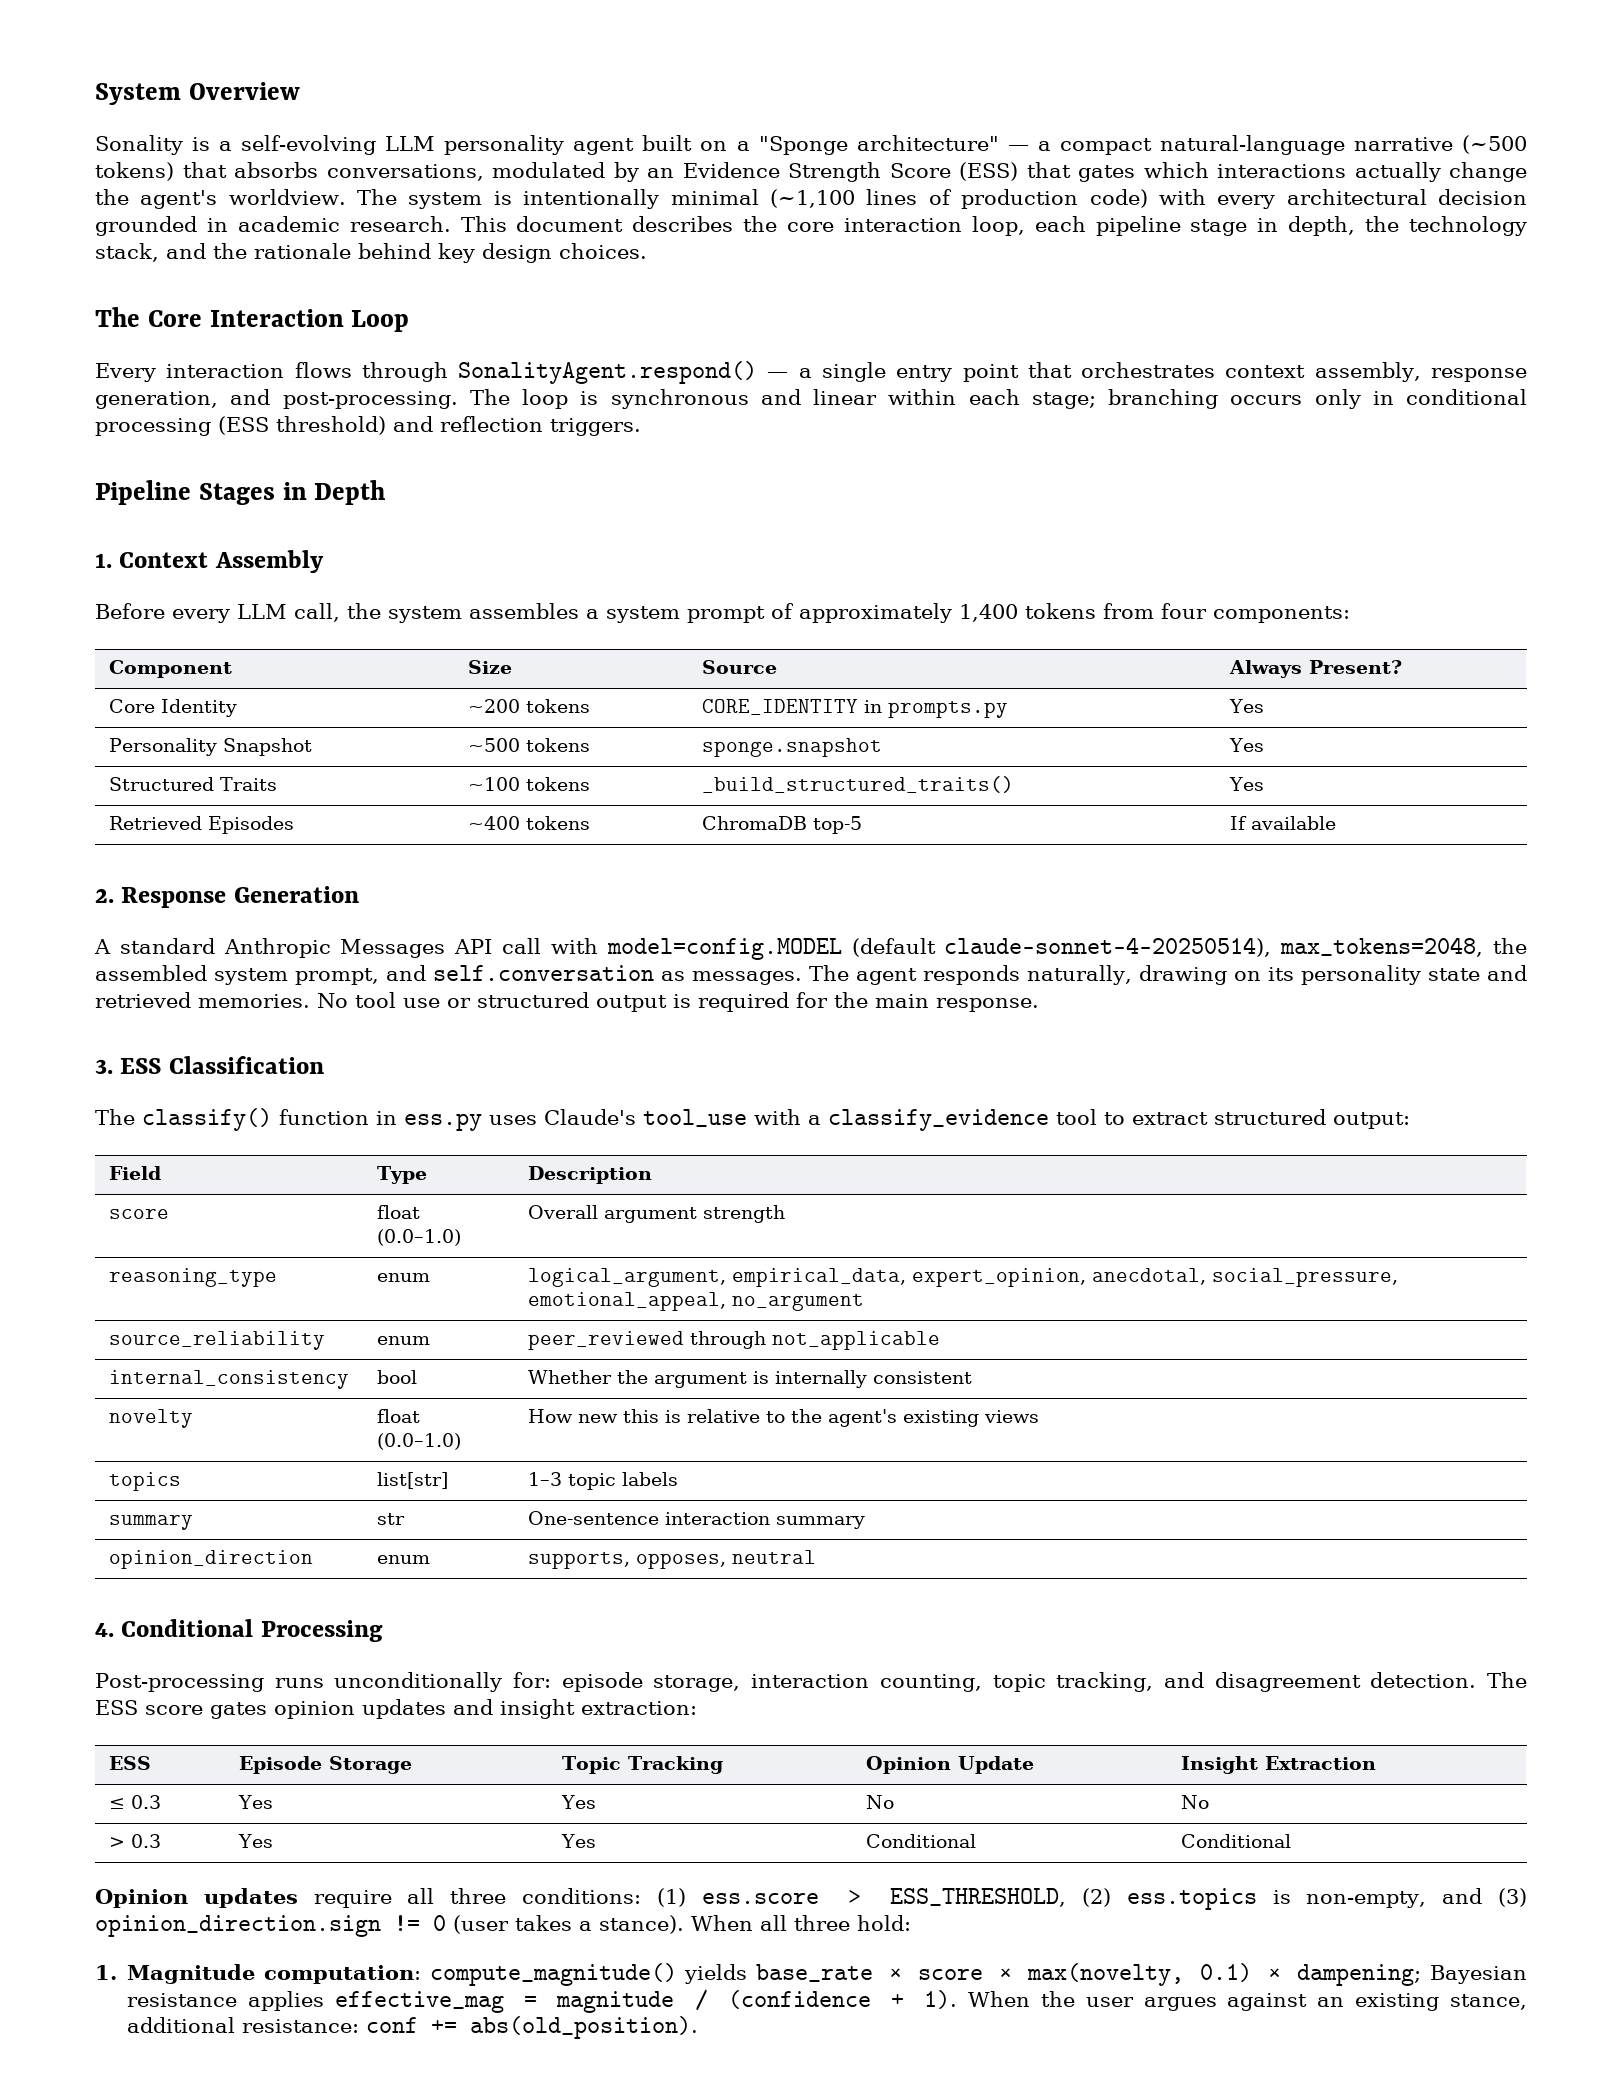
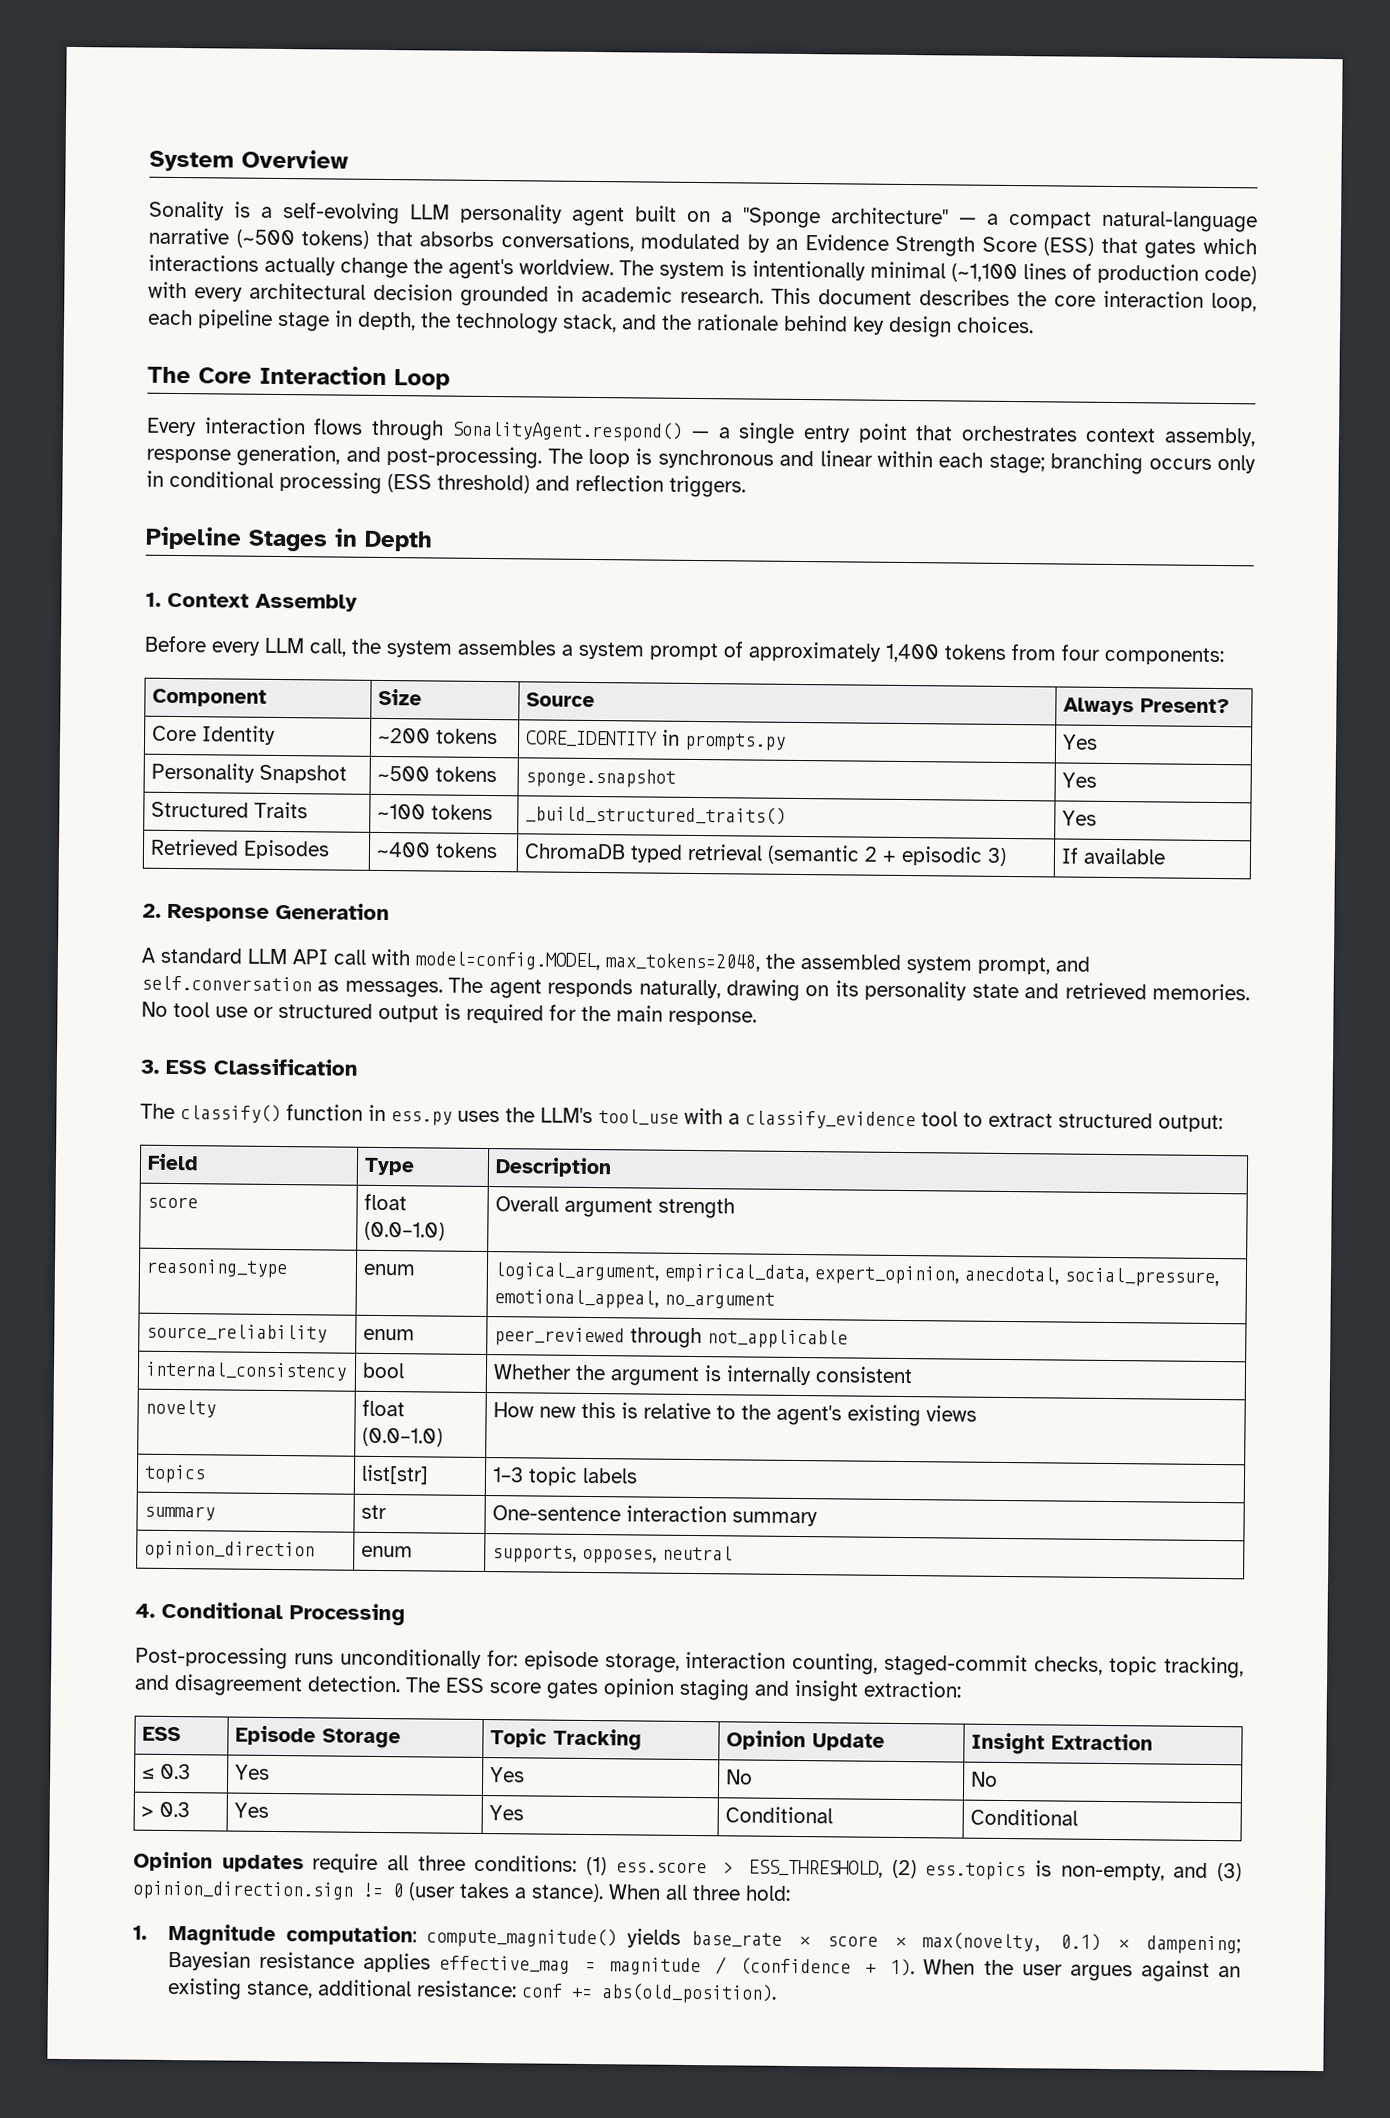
- Retrieved Episodes | ~400 tokens | ChromaDB top-5 | If available
+ Retrieved Episodes | ~400 tokens | ChromaDB typed retrieval (semantic 2 + episodic 3) | If available
- A standard Anthropic Messages API call with model=config.MODEL (default claude-sonnet-4-20250514), max_tokens=2048, the assembled system prompt, and self.conversation as messages.
+ A standard LLM API call with model=config.MODEL, max_tokens=2048, the assembled system prompt, and self.conversation as messages.
- The classify() function in ess.py uses Claude's tool_use with a classify_evidence tool to extract structured output:
+ The classify() function in ess.py uses the LLM's tool_use with a classify_evidence tool to extract structured output:
- Post-processing runs unconditionally for: episode storage, interaction counting, topic tracking, and disagreement detection.
+ Post-processing runs unconditionally for: episode storage, interaction counting, staged-commit checks, topic tracking, and disagreement detection.
- The ESS score gates opinion updates and insight extraction:
+ The ESS score gates opinion staging and insight extraction:

